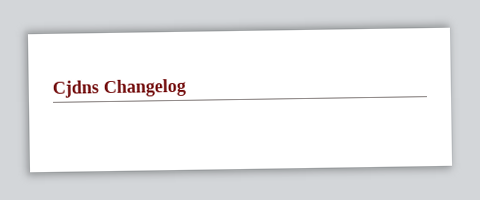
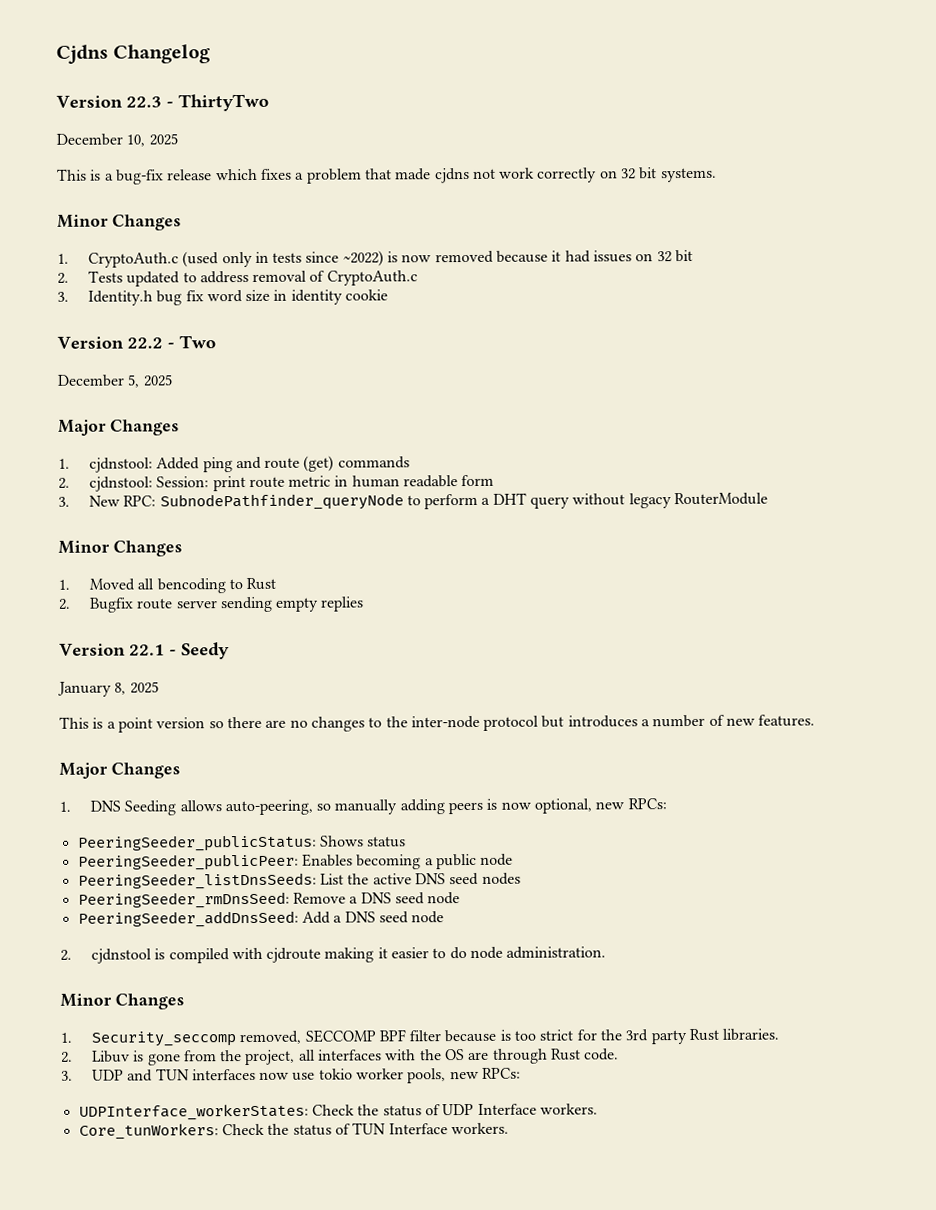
+ Version 22.3 - ThirtyTwo
+ December 10, 2025
+ This is a bug-fix release which fixes a problem that made cjdns not work correctly on 32 bit systems.
+ Minor Changes
+ 1. CryptoAuth.c (used only in tests since ~2022) is now removed because it had issues on 32 bit
+ 2. Tests updated to address removal of CryptoAuth.c
+ 3. Identity.h bug fix word size in identity cookie
+ Version 22.2 - Two
+ December 5, 2025
+ Major Changes
+ 1. cjdnstool: Added ping and route (get) commands
+ 2. cjdnstool: Session: print route metric in human readable form
+ 3. New RPC: SubnodePathfinder_queryNode to perform a DHT query without legacy RouterModule
+ Minor Changes
+ 1. Moved all bencoding to Rust
+ 2. Bugfix route server sending empty replies
+ Version 22.1 - Seedy
+ January 8, 2025
+ This is a point version so there are no changes to the inter-node protocol but introduces a number of new features.
+ Major Changes
+ 1. DNS Seeding allows auto-peering, so manually adding peers is now optional, new RPCs:
+ PeeringSeeder_publicStatus: Shows status
+ PeeringSeeder_publicPeer: Enables becoming a public node
+ PeeringSeeder_listDnsSeeds: List the active DNS seed nodes
+ PeeringSeeder_rmDnsSeed: Remove a DNS seed node
+ PeeringSeeder_addDnsSeed: Add a DNS seed node
+ 2. cjdnstool is compiled with cjdroute making it easier to do node administration.
+ Minor Changes
+ 1. Security_seccomp removed, SECCOMP BPF filter because is too strict for the 3rd party Rust libraries.
+ 2. Libuv is gone from the project, all interfaces with the OS are through Rust code.
+ 3. UDP and TUN interfaces now use tokio worker pools, new RPCs:
+ UDPInterface_workerStates: Check the status of UDP Interface workers.
+ Core_tunWorkers: Check the status of TUN Interface workers.

